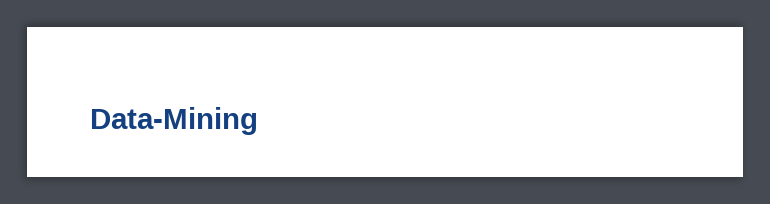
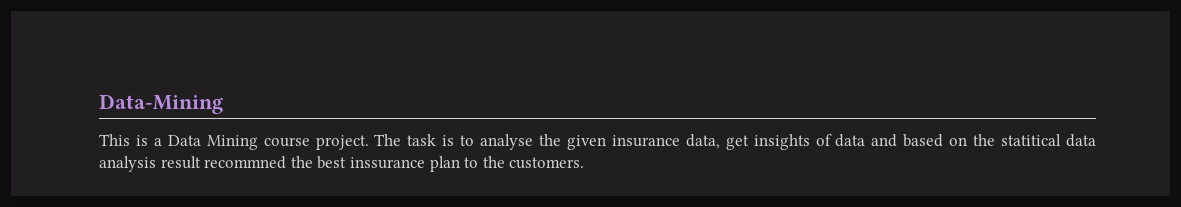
+ This is a Data Mining course project. The task is to analyse the given insurance data, get insights of data and based on the statitical data analysis result recommned the best inssurance plan to the customers.

